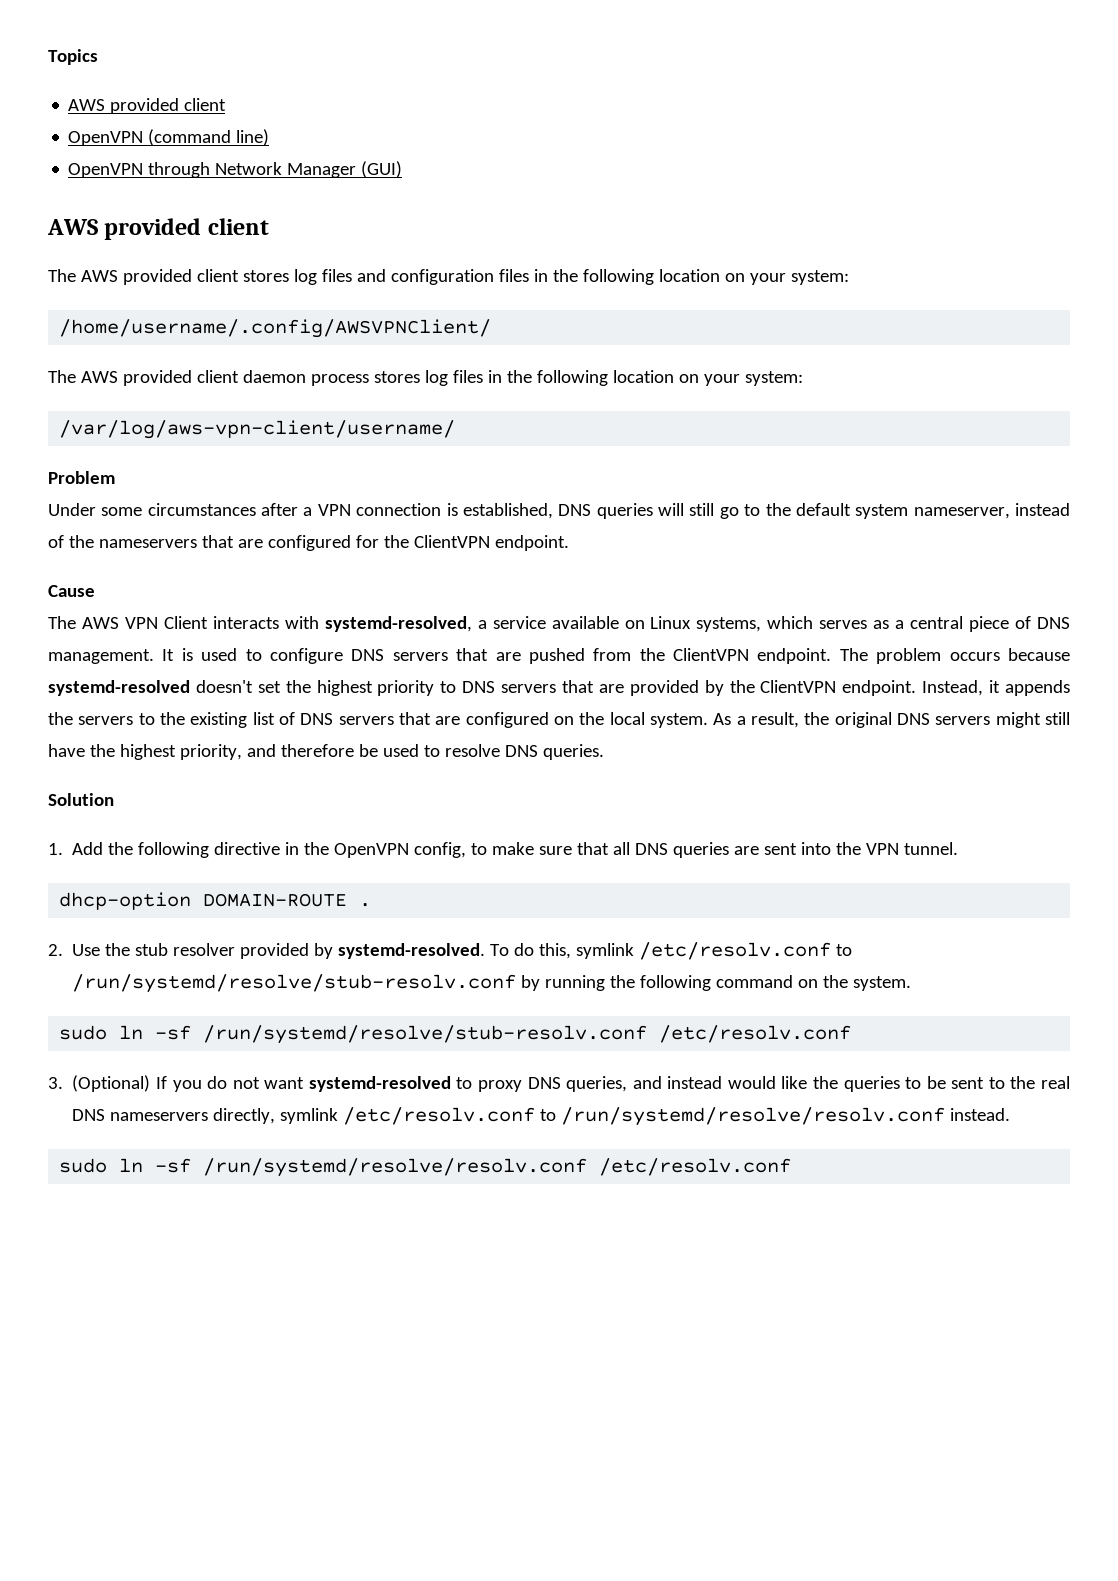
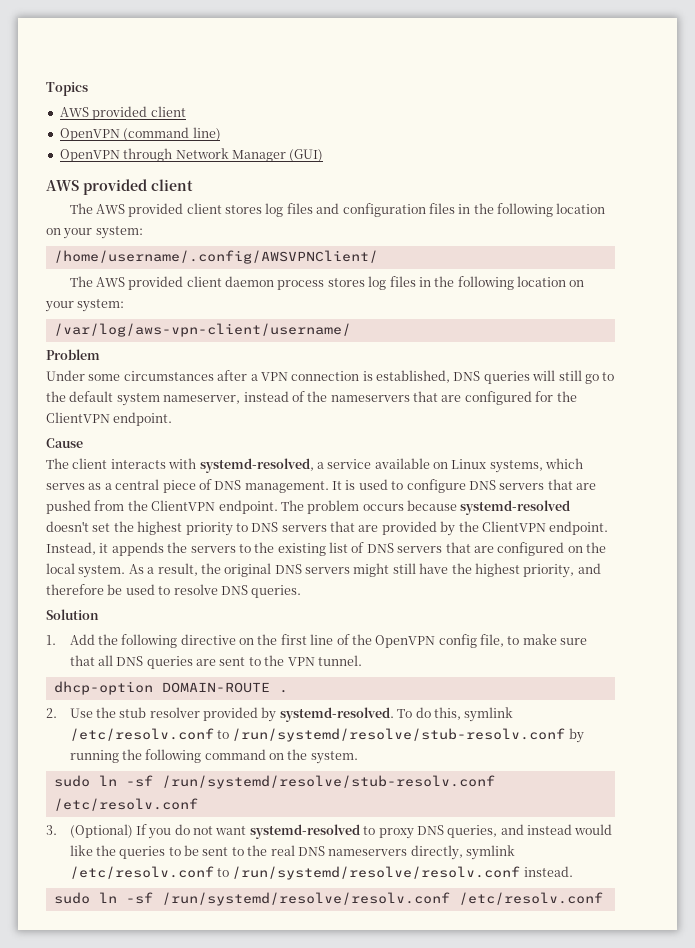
- The AWS VPN Client interacts with systemd-resolved, a service available on Linux systems, which serves as a central piece of DNS management.
+ The client interacts with systemd-resolved, a service available on Linux systems, which serves as a central piece of DNS management.
- 1. Add the following directive in the OpenVPN config, to make sure that all DNS queries are sent into the VPN tunnel.
+ 1. Add the following directive on the first line of the OpenVPN config file, to make sure that all DNS queries are sent to the VPN tunnel.

